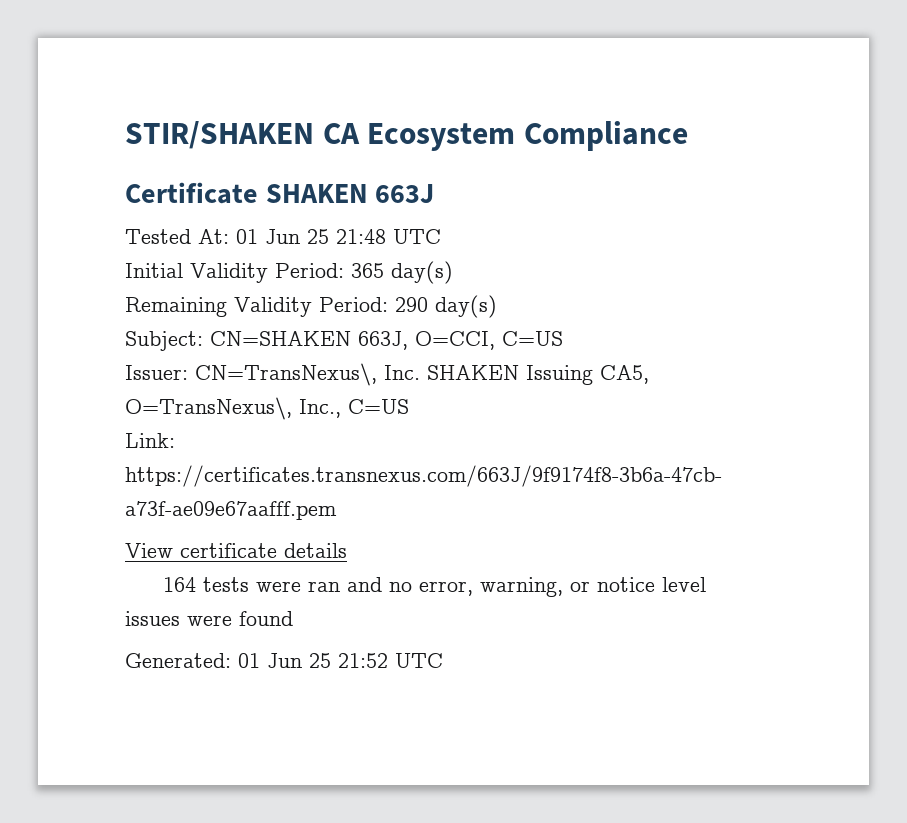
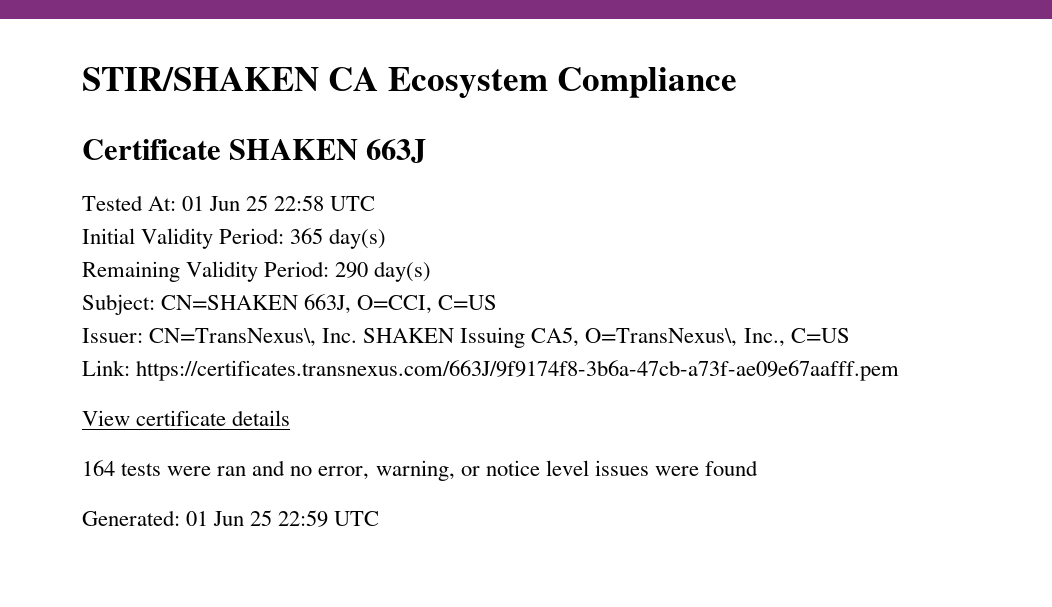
- Tested At: 01 Jun 25 21:48 UTC
+ Tested At: 01 Jun 25 22:58 UTC
- Generated: 01 Jun 25 21:52 UTC
+ Generated: 01 Jun 25 22:59 UTC

